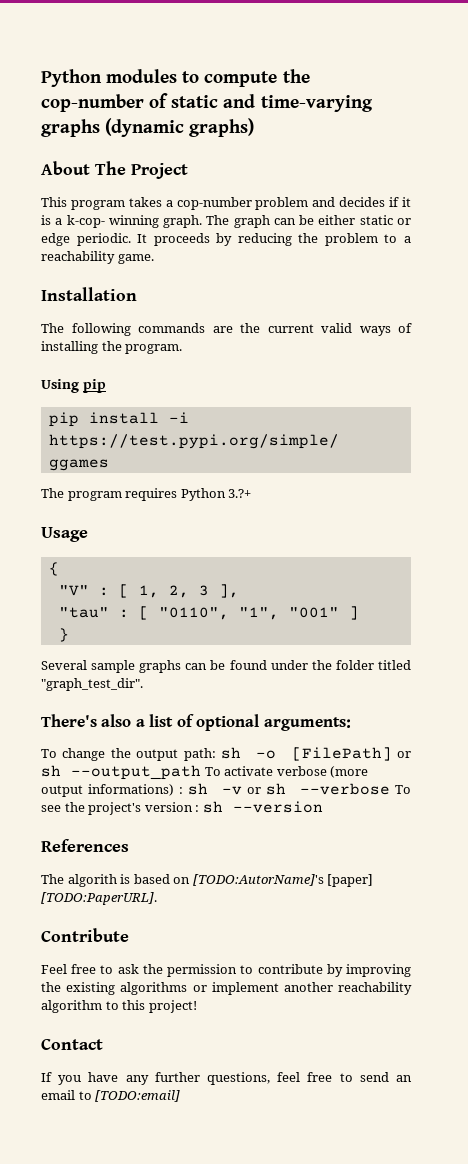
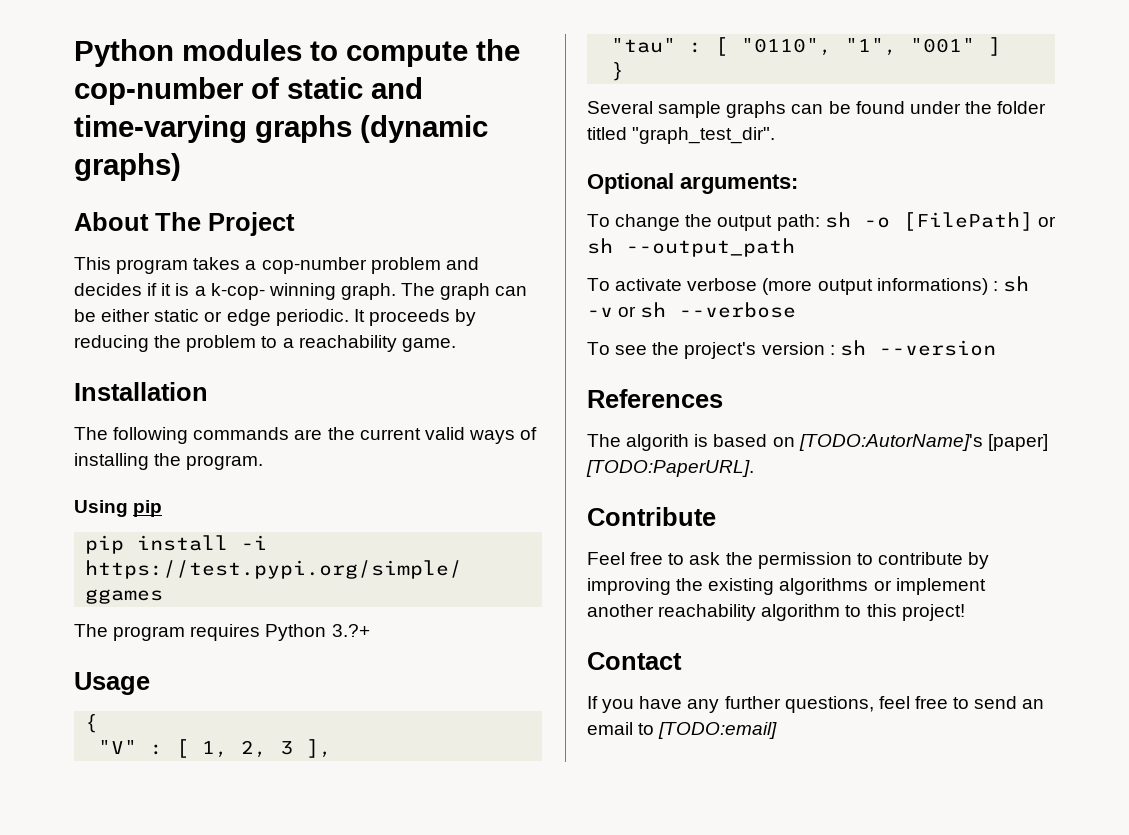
- There's also a list of optional arguments:
+ Optional arguments:
- To change the output path: sh -o [FilePath] or sh --output_path To activate verbose (more output informations) : sh -v or sh --verbose To see the project's version : sh --version
+ To change the output path: sh -o [FilePath] or sh --output_path
+ To activate verbose (more output informations) : sh -v or sh --verbose
+ To see the project's version : sh --version

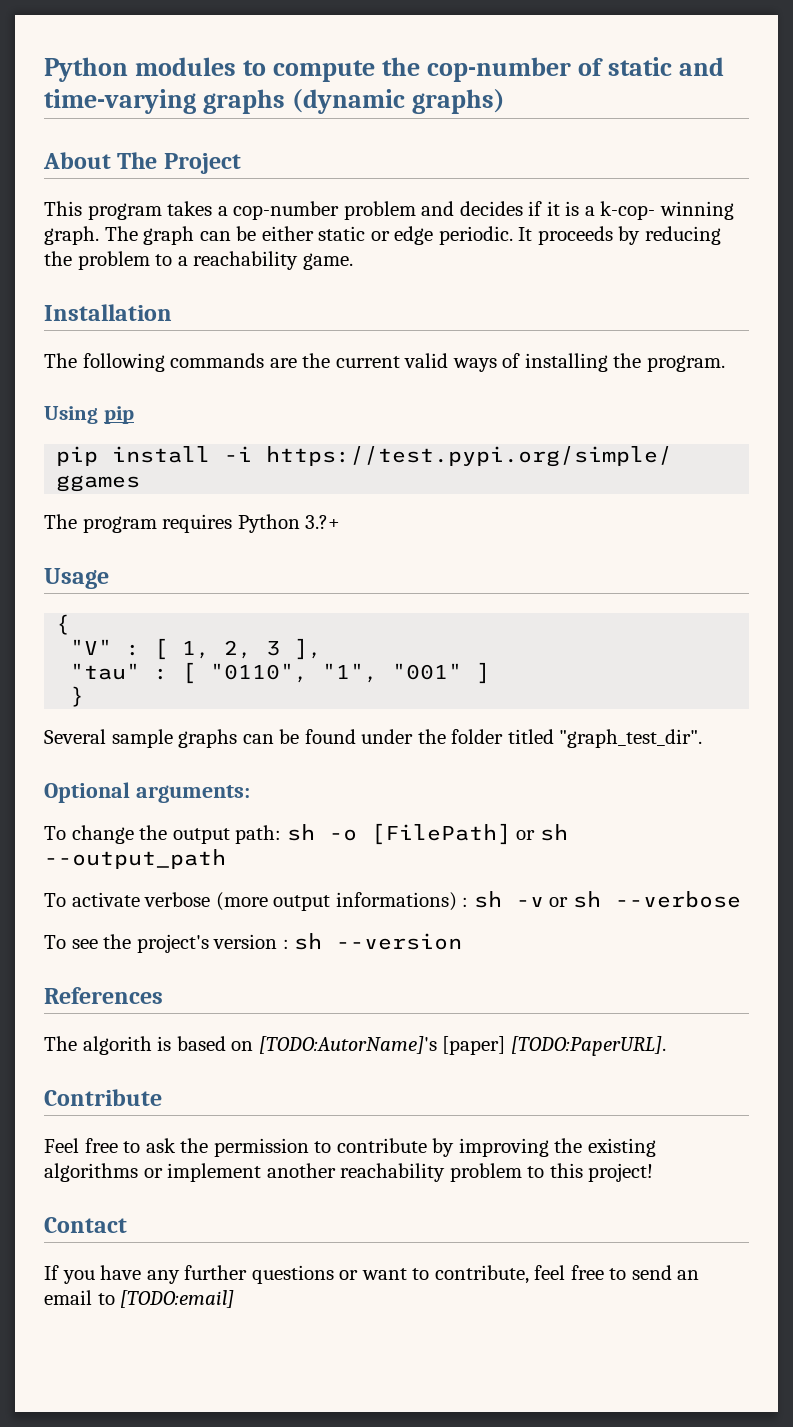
- Feel free to ask the permission to contribute by improving the existing algorithms or implement another reachability algorithm to this project!
+ Feel free to ask the permission to contribute by improving the existing algorithms or implement another reachability problem to this project!
- If you have any further questions, feel free to send an email to [TODO:email]
+ If you have any further questions or want to contribute, feel free to send an email to [TODO:email]

